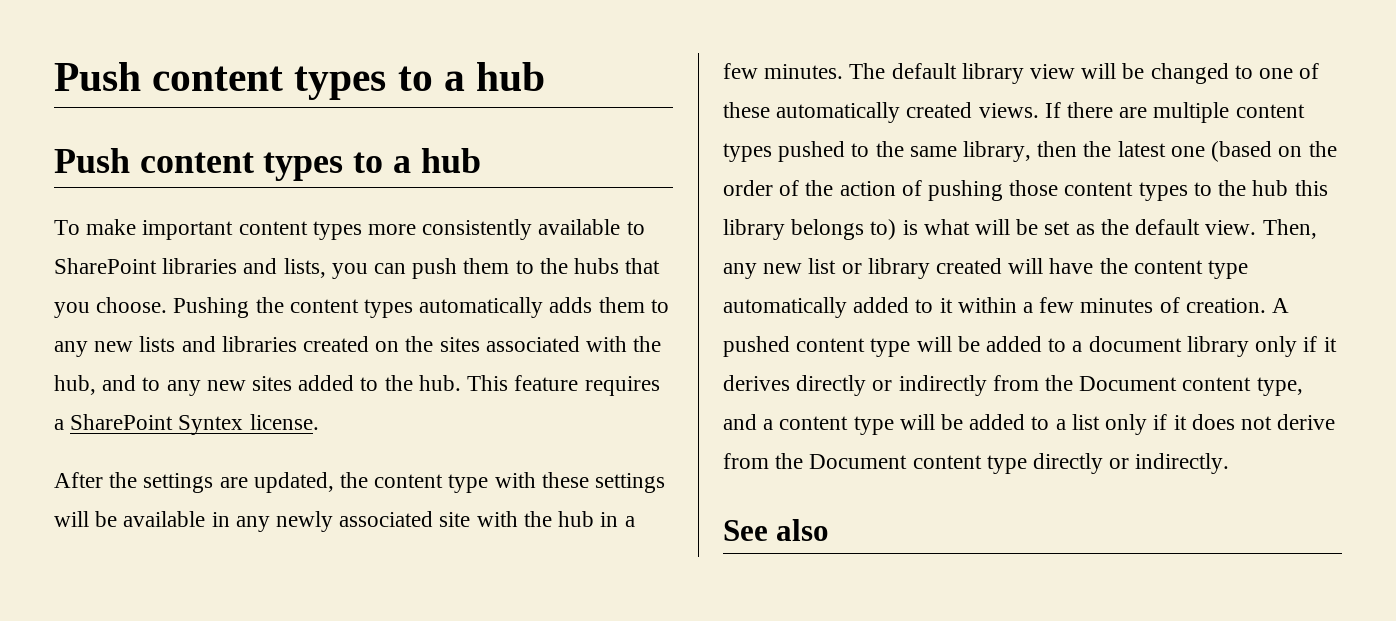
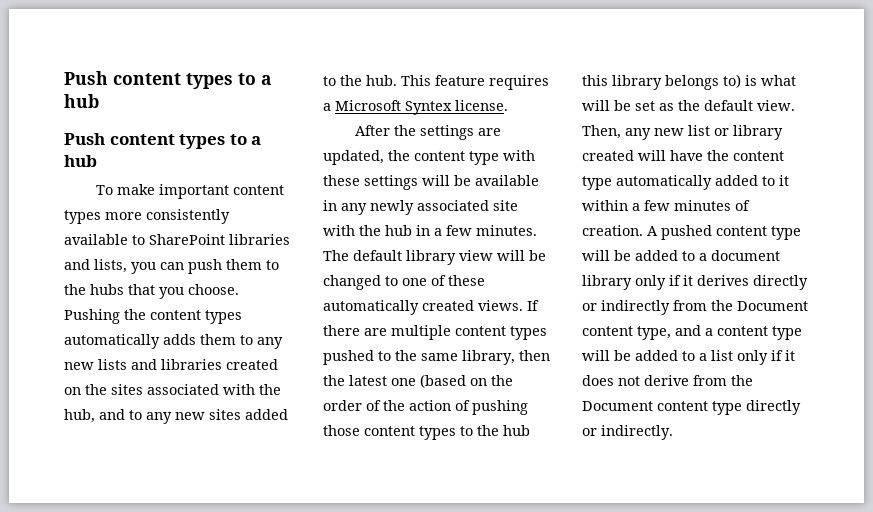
- This feature requires a SharePoint Syntex license.
+ This feature requires a Microsoft Syntex license.
- See also

